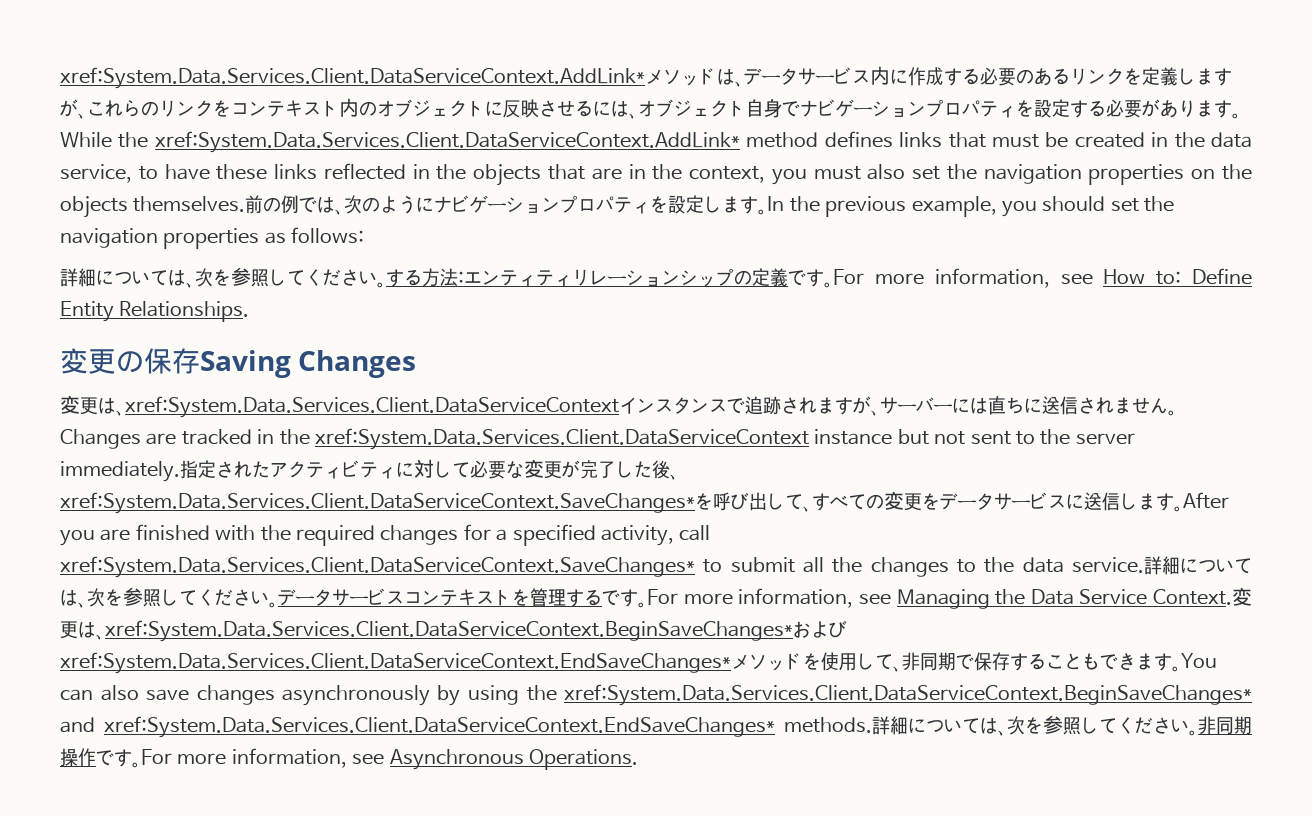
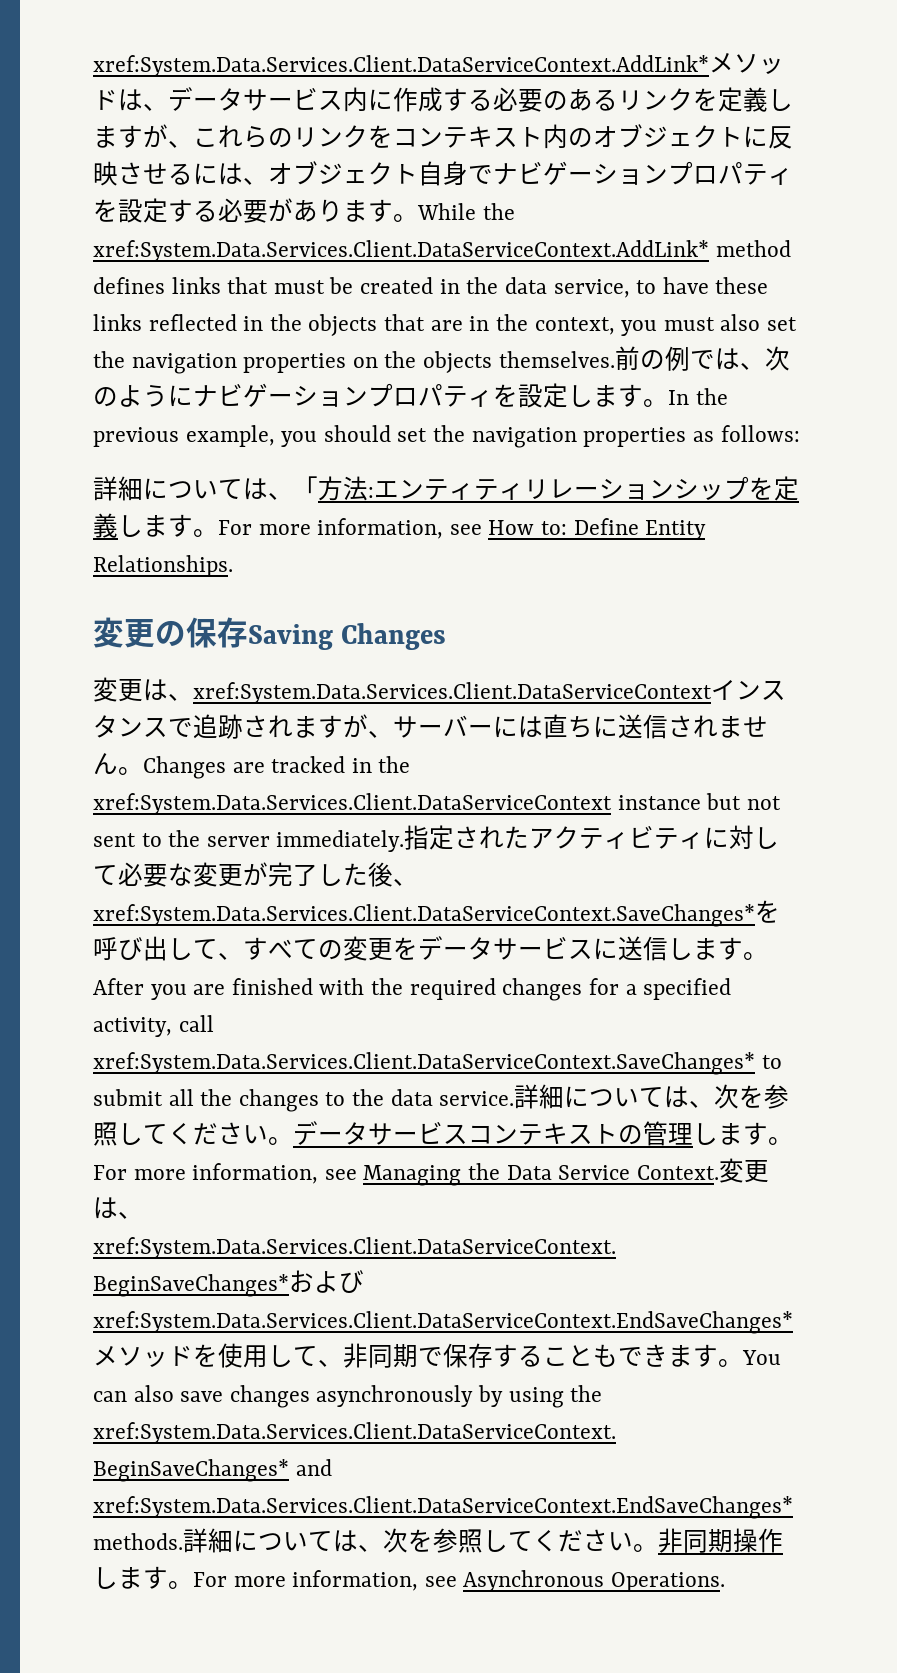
- 詳細については、次を参照してください。する方法:エンティティリレーションシップの定義です。
+ 詳細については、「方法:エンティティリレーションシップを定義します。
- データサービスコンテキストを管理するです。
+ データサービスコンテキストの管理します。
- 非同期操作です。
+ 非同期操作します。

